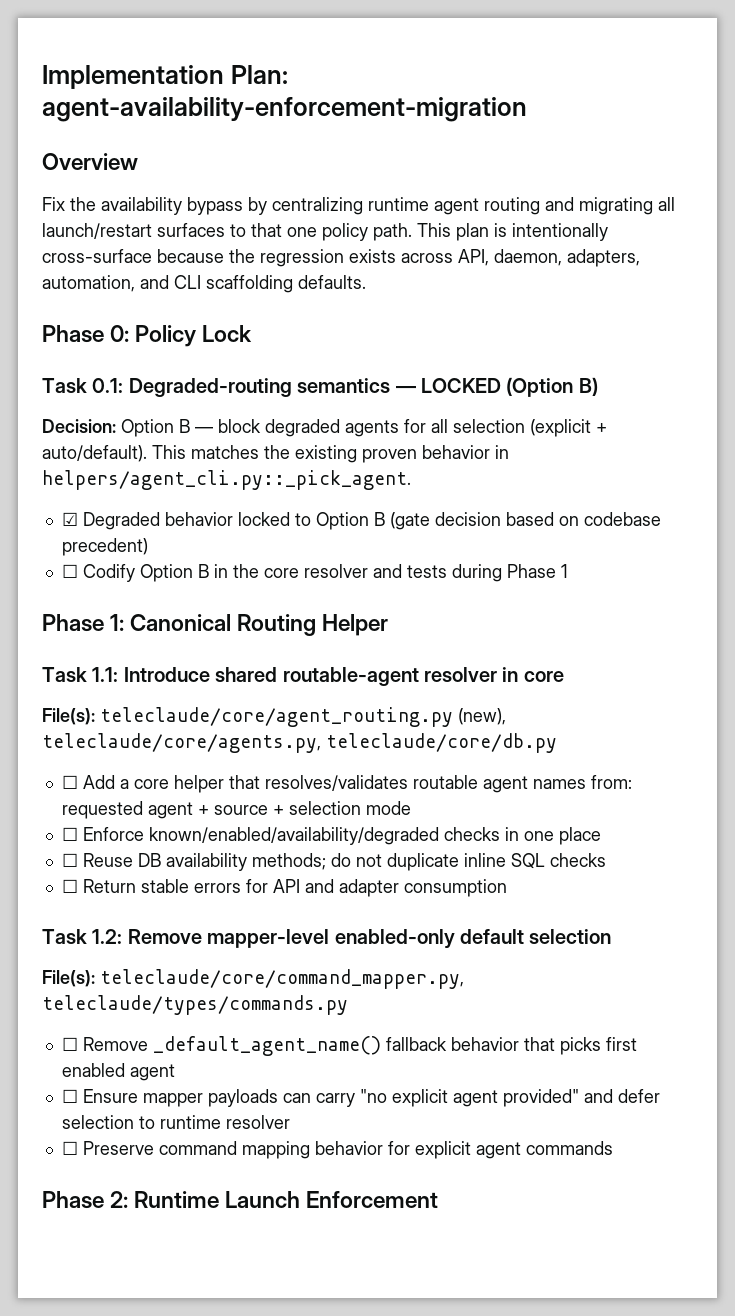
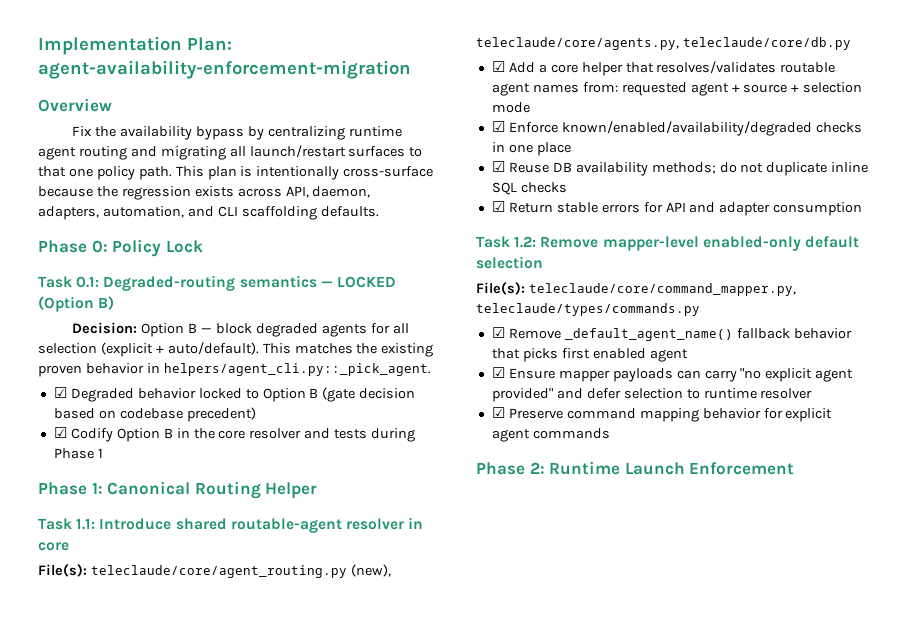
- ☐ Codify Option B in the core resolver and tests during Phase 1
+ ☑ Codify Option B in the core resolver and tests during Phase 1
- ☐ Add a core helper that resolves/validates routable agent names from: requested agent + source + selection mode
+ ☑ Add a core helper that resolves/validates routable agent names from: requested agent + source + selection mode
- ☐ Enforce known/enabled/availability/degraded checks in one place
+ ☑ Enforce known/enabled/availability/degraded checks in one place
- ☐ Reuse DB availability methods; do not duplicate inline SQL checks
+ ☑ Reuse DB availability methods; do not duplicate inline SQL checks
- ☐ Return stable errors for API and adapter consumption
+ ☑ Return stable errors for API and adapter consumption
- ☐ Remove _default_agent_name() fallback behavior that picks first enabled agent
+ ☑ Remove _default_agent_name() fallback behavior that picks first enabled agent
- ☐ Ensure mapper payloads can carry "no explicit agent provided" and defer selection to runtime resolver
+ ☑ Ensure mapper payloads can carry "no explicit agent provided" and defer selection to runtime resolver
- ☐ Preserve command mapping behavior for explicit agent commands
+ ☑ Preserve command mapping behavior for explicit agent commands

